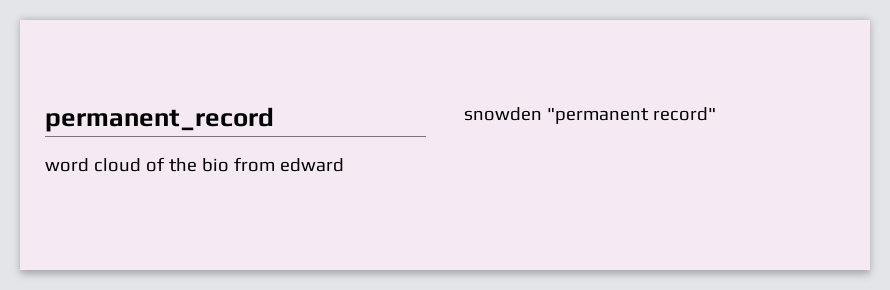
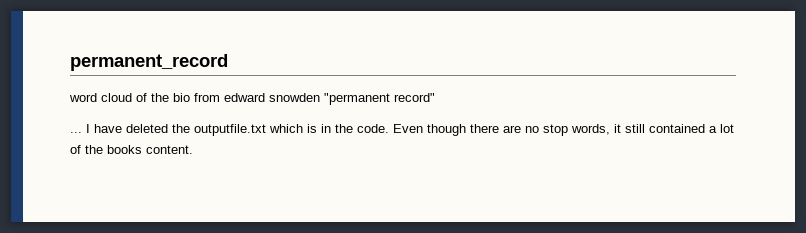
+ ... I have deleted the outputfile.txt which is in the code. Even though there are no stop words, it still contained a lot of the books content.

